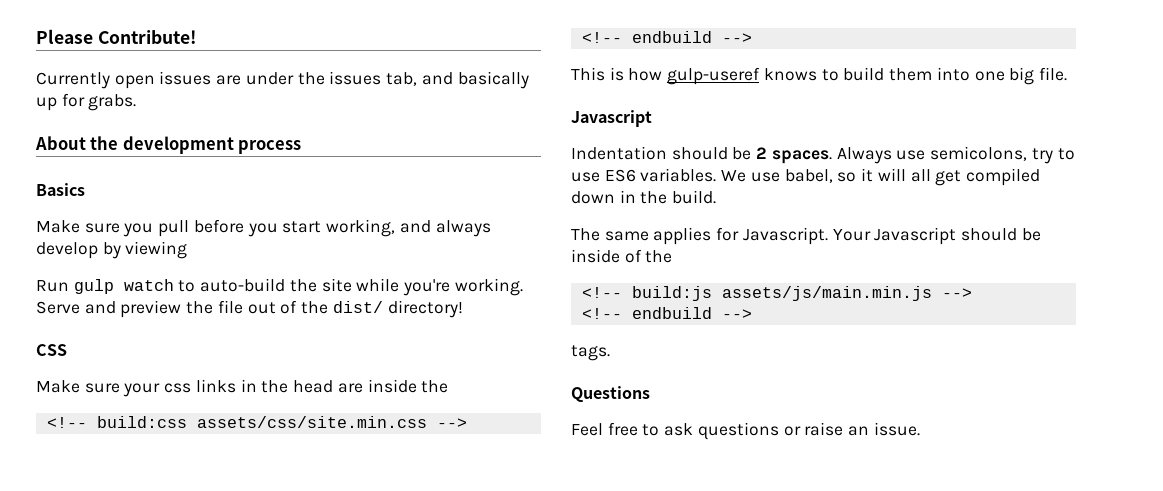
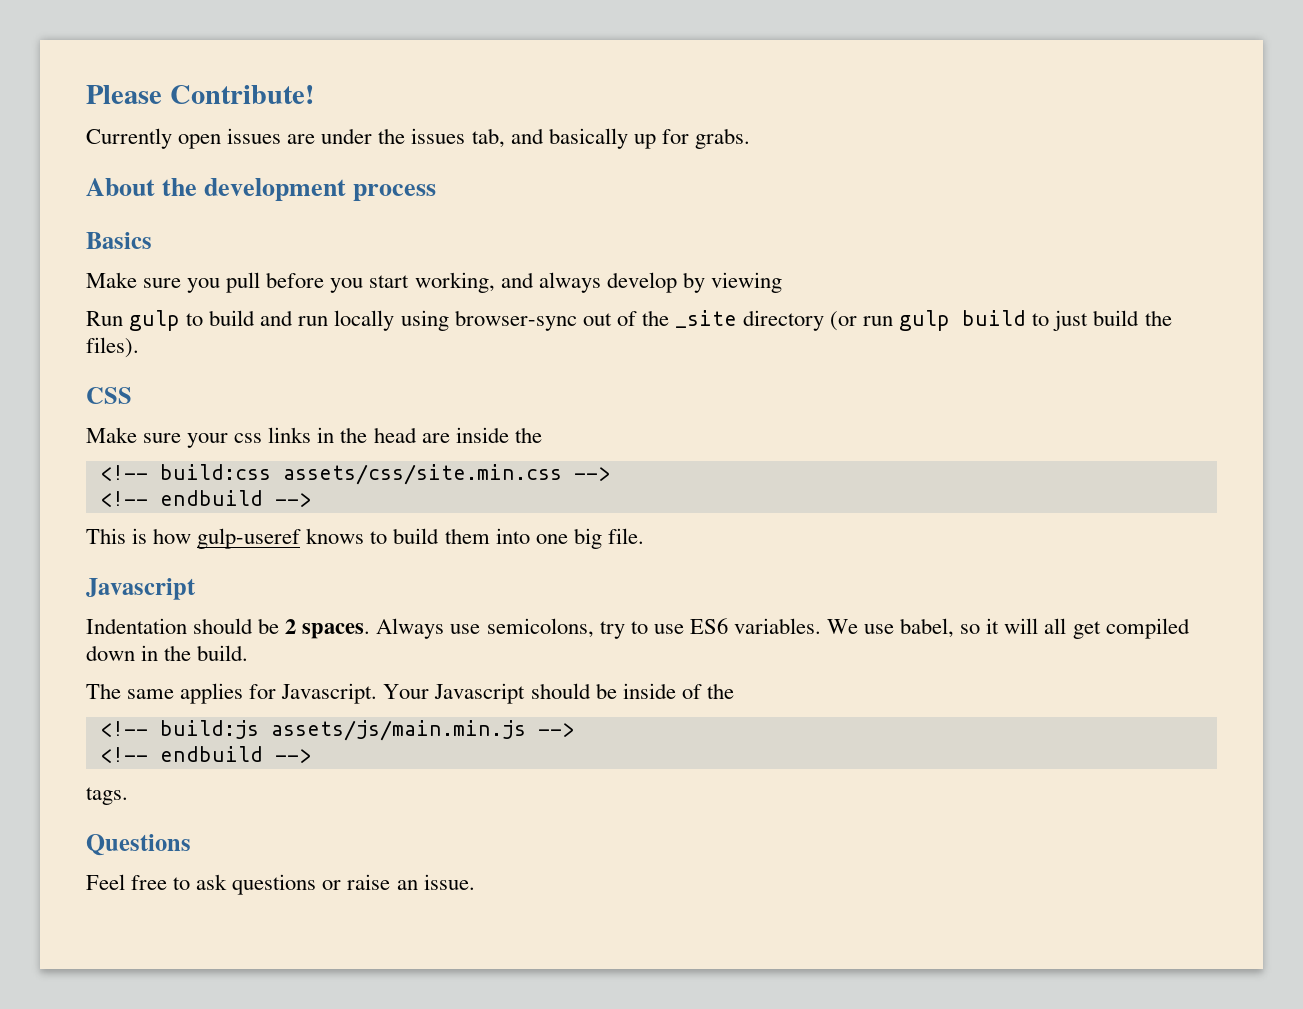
- Run gulp watch to auto-build the site while you're working. Serve and preview the file out of the dist/ directory!
+ Run gulp to build and run locally using browser-sync out of the _site directory (or run gulp build to just build the files).

